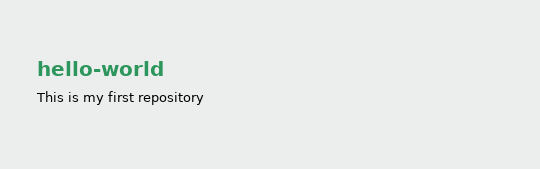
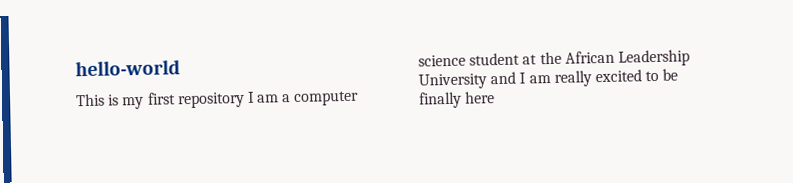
- This is my first repository
+ This is my first repository I am a computer science student at the African Leadership University and I am really excited to be finally here

